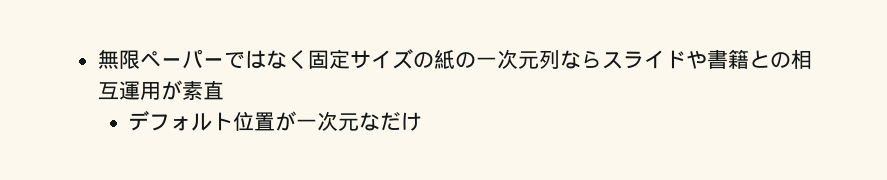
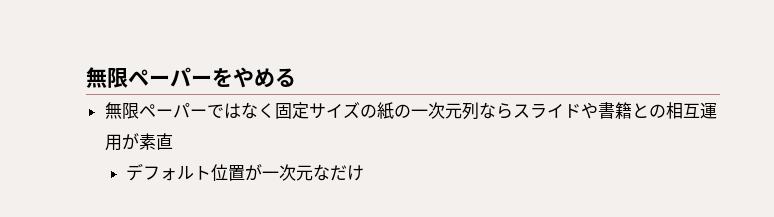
+ 無限ペーパーをやめる

